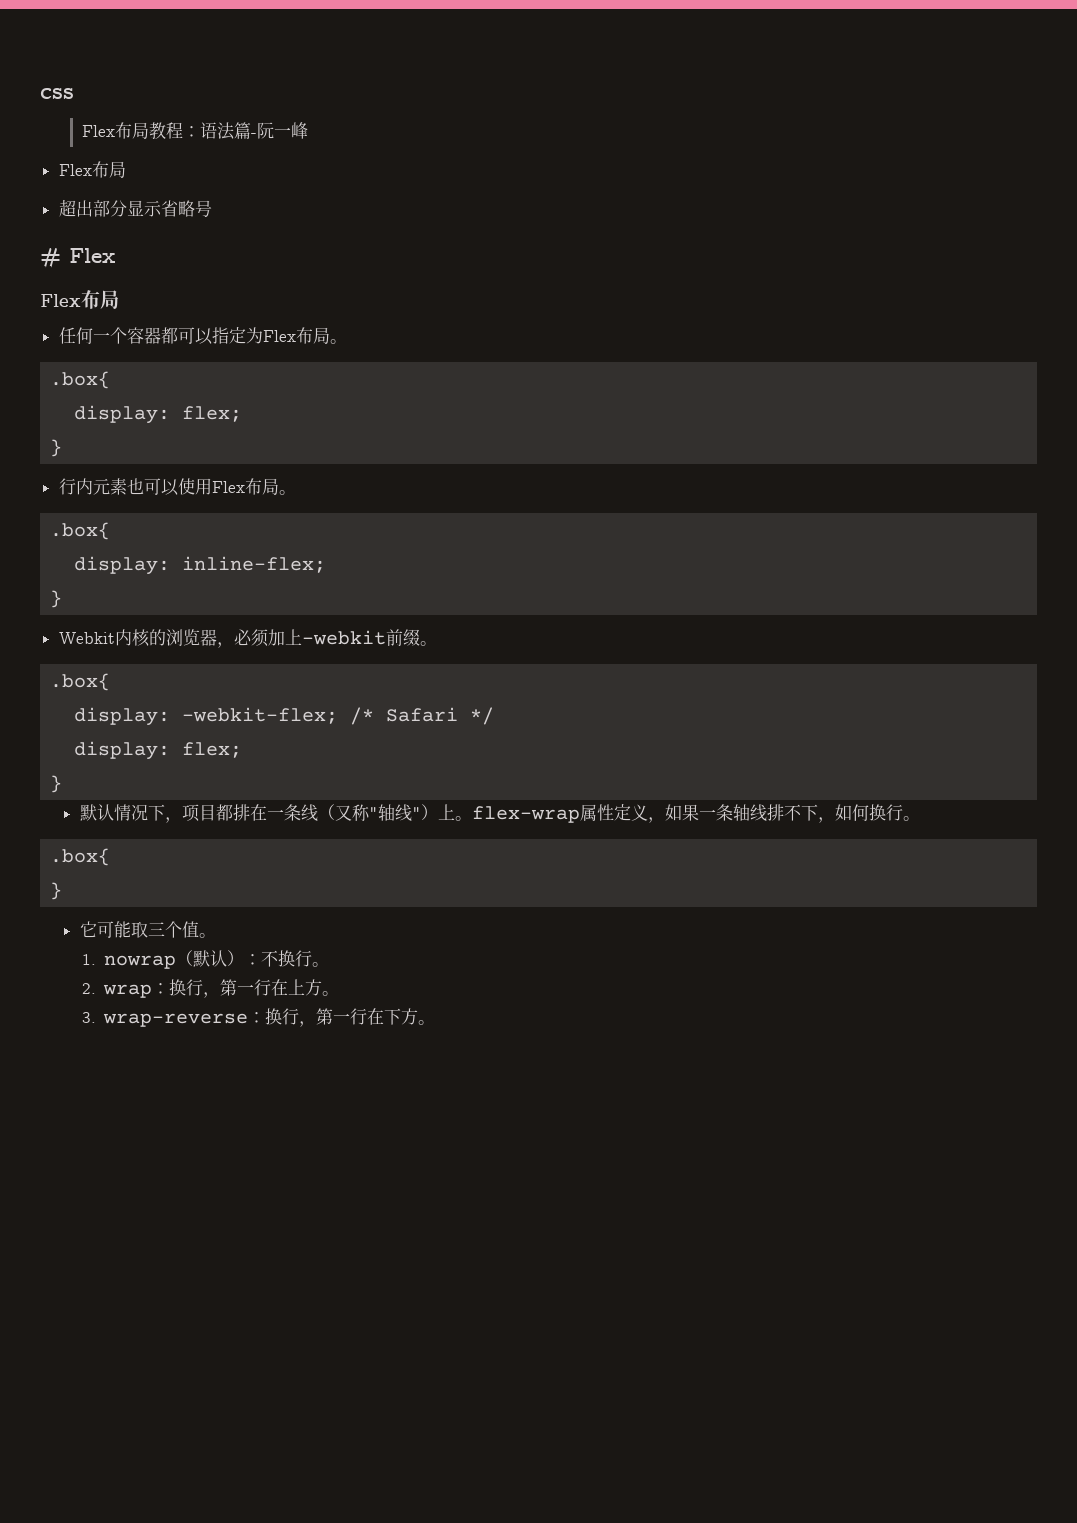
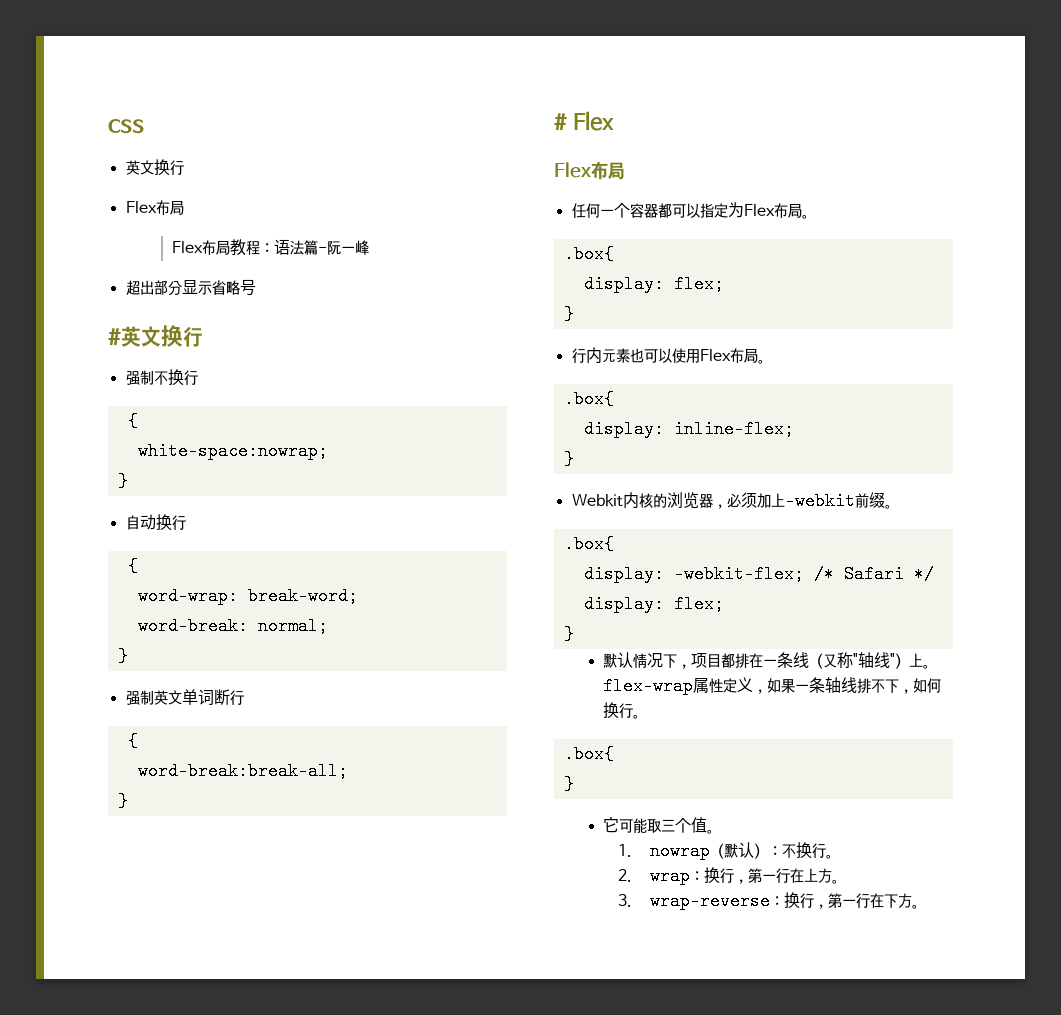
  css
+ 英文换行
+ Flex布局
  Flex布局教程：语法篇-阮一峰
- Flex布局
+ #英文换行
+ 强制不换行
+ {
+ white-space:nowrap;
+ }
+ 自动换行
+ {
+ word-wrap: break-word;
+ word-break: normal;
+ }
+ 强制英文单词断行
+ {
+ word-break:break-all;
+ }

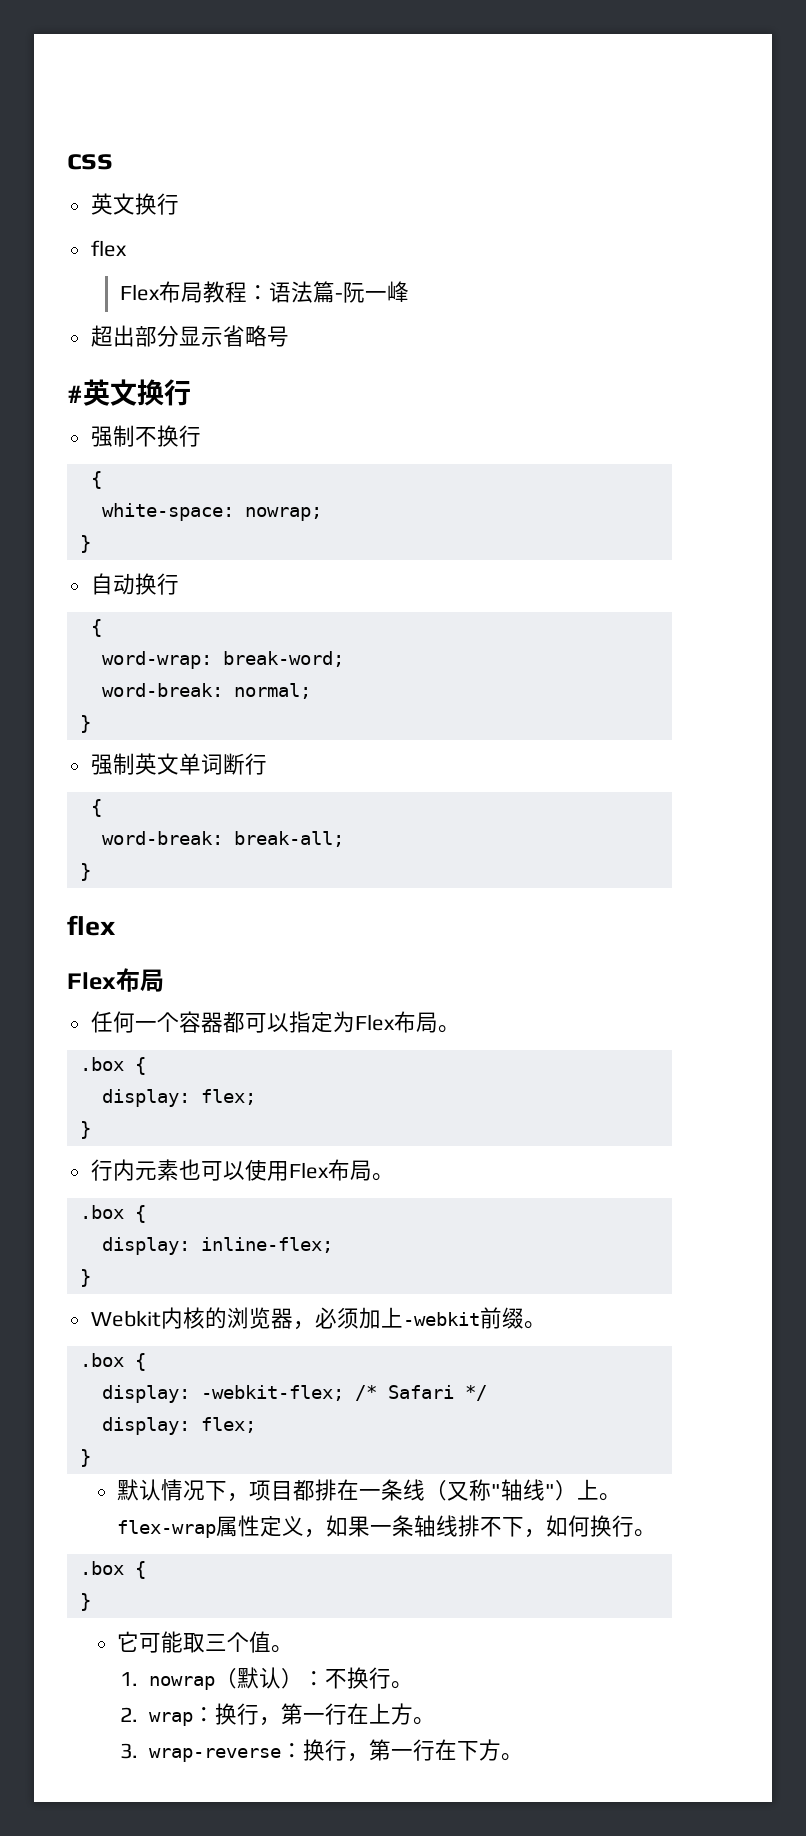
  css
  英文换行
- Flex布局
+ flex
- white-space:nowrap;
+ white-space: nowrap;
- word-break:break-all;
+ word-break: break-all;
  }
- # Flex
+ flex
  任何一个容器都可以指定为Flex布局。
- .box{
+ .box {
  行内元素也可以使用Flex布局。
- .box{
+ .box {
  Webkit内核的浏览器，必须加上-webkit前缀。
- .box{
+ .box {
  默认情况下，项目都排在一条线（又称"轴线"）上。flex-wrap属性定义，如果一条轴线排不下，如何换行。
- .box{
+ .box {

